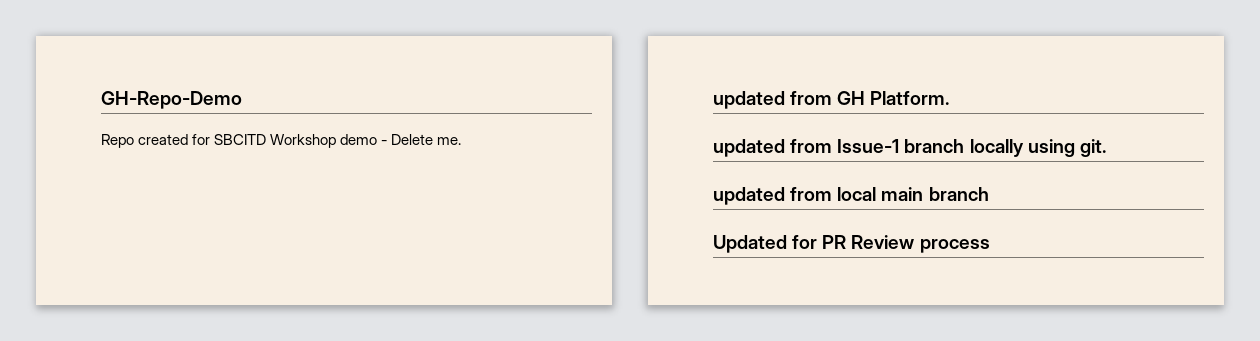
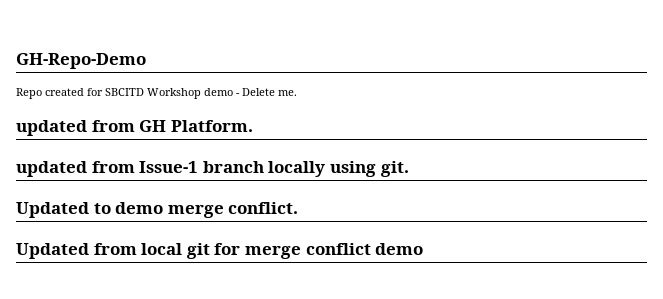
- updated from local main branch
- Updated for PR Review process
+ Updated to demo merge conflict.
+ Updated from local git for merge conflict demo

